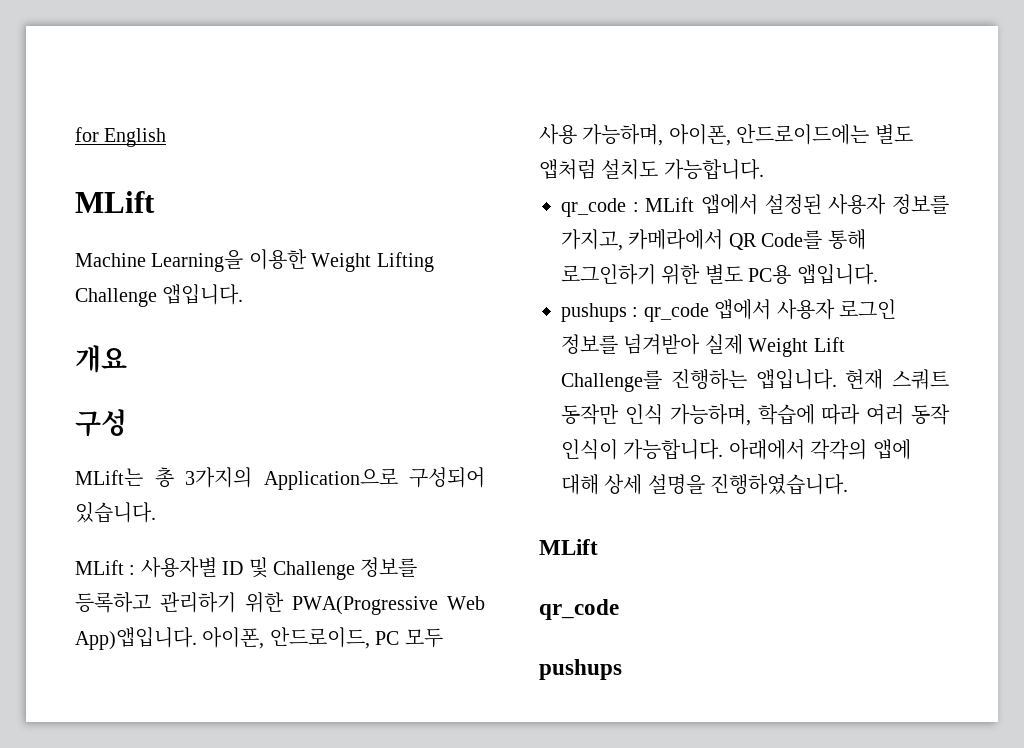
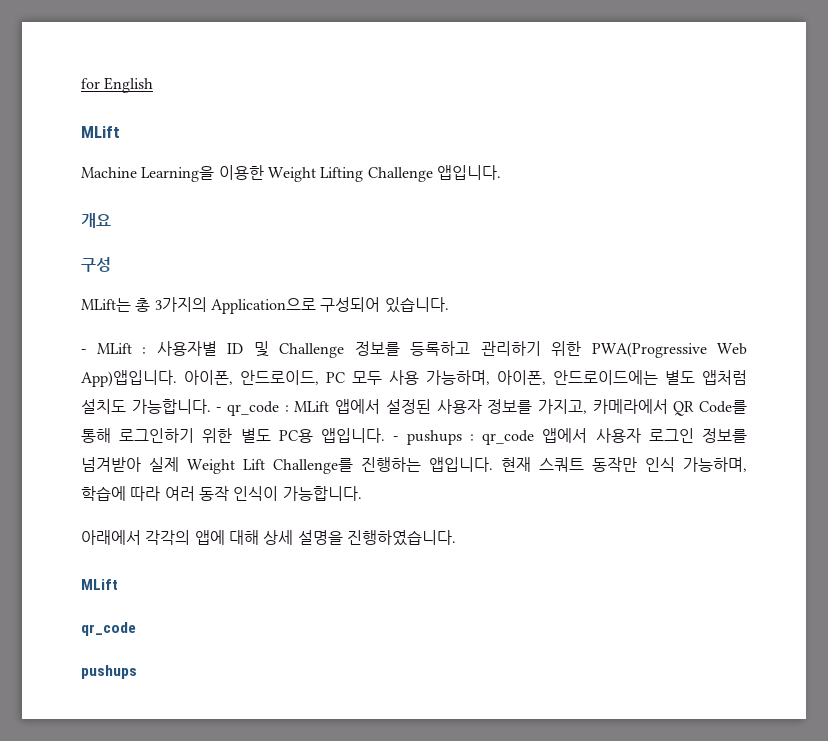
- MLift : 사용자별 ID 및 Challenge 정보를 등록하고 관리하기 위한 PWA(Progressive Web App)앱입니다.
+ - MLift : 사용자별 ID 및 Challenge 정보를 등록하고 관리하기 위한 PWA(Progressive Web App)앱입니다.
- 아이폰, 안드로이드, PC 모두 사용 가능하며, 아이폰, 안드로이드에는 별도 앱처럼 설치도 가능합니다.
- qr_code : MLift 앱에서 설정된 사용자 정보를 가지고, 카메라에서 QR Code를 통해 로그인하기 위한 별도 PC용 앱입니다.
- pushups : qr_code 앱에서 사용자 로그인 정보를 넘겨받아 실제 Weight Lift Challenge를 진행하는 앱입니다.
+ 아이폰, 안드로이드, PC 모두 사용 가능하며, 아이폰, 안드로이드에는 별도 앱처럼 설치도 가능합니다. - qr_code : MLift 앱에서 설정된 사용자 정보를 가지고, 카메라에서 QR Code를 통해 로그인하기 위한 별도 PC용 앱입니다. - pushups : qr_code 앱에서 사용자 로그인 정보를 넘겨받아 실제 Weight Lift Challenge를 진행하는 앱입니다.
- 현재 스쿼트 동작만 인식 가능하며, 학습에 따라 여러 동작 인식이 가능합니다. 아래에서 각각의 앱에 대해 상세 설명을 진행하였습니다.
+ 현재 스쿼트 동작만 인식 가능하며, 학습에 따라 여러 동작 인식이 가능합니다.
+ 아래에서 각각의 앱에 대해 상세 설명을 진행하였습니다.

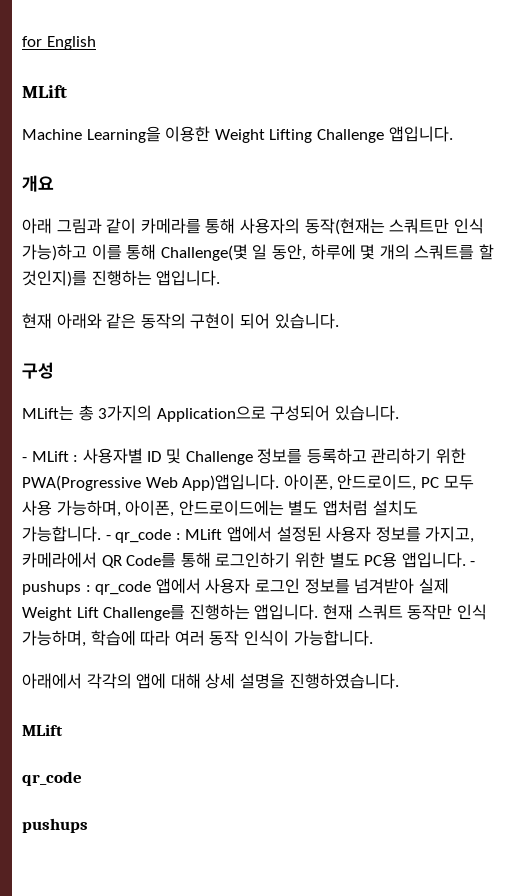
+ 아래 그림과 같이 카메라를 통해 사용자의 동작(현재는 스쿼트만 인식 가능)하고 이를 통해 Challenge(몇 일 동안, 하루에 몇 개의 스쿼트를 할 것인지)를 진행하는 앱입니다.
+ 현재 아래와 같은 동작의 구현이 되어 있습니다.

